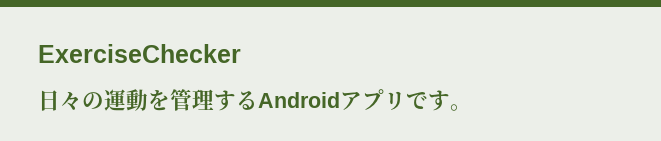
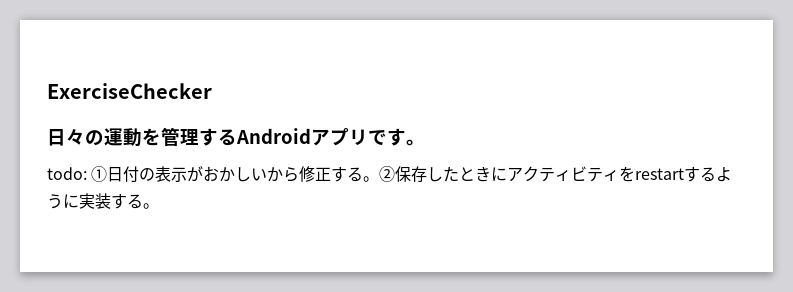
+ todo: ①日付の表示がおかしいから修正する。②保存したときにアクティビティをrestartするように実装する。

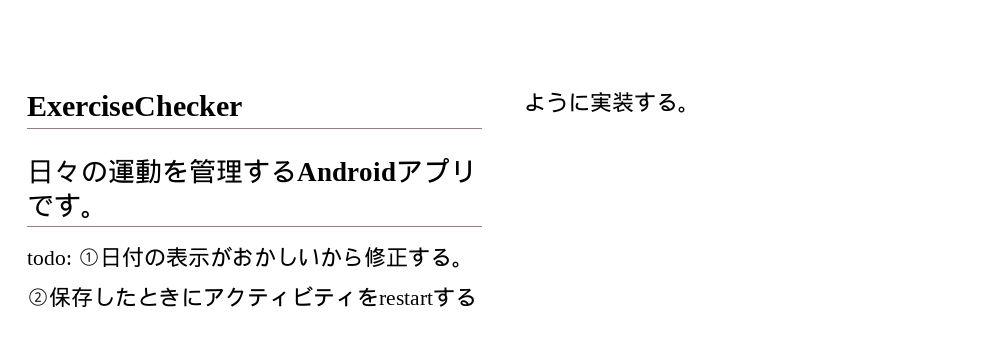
- todo: ①日付の表示がおかしいから修正する。②保存したときにアクティビティをrestartするように実装する。
+ todo: ①日付の表示がおかしいから修正する。
+ ②保存したときにアクティビティをrestartするように実装する。

